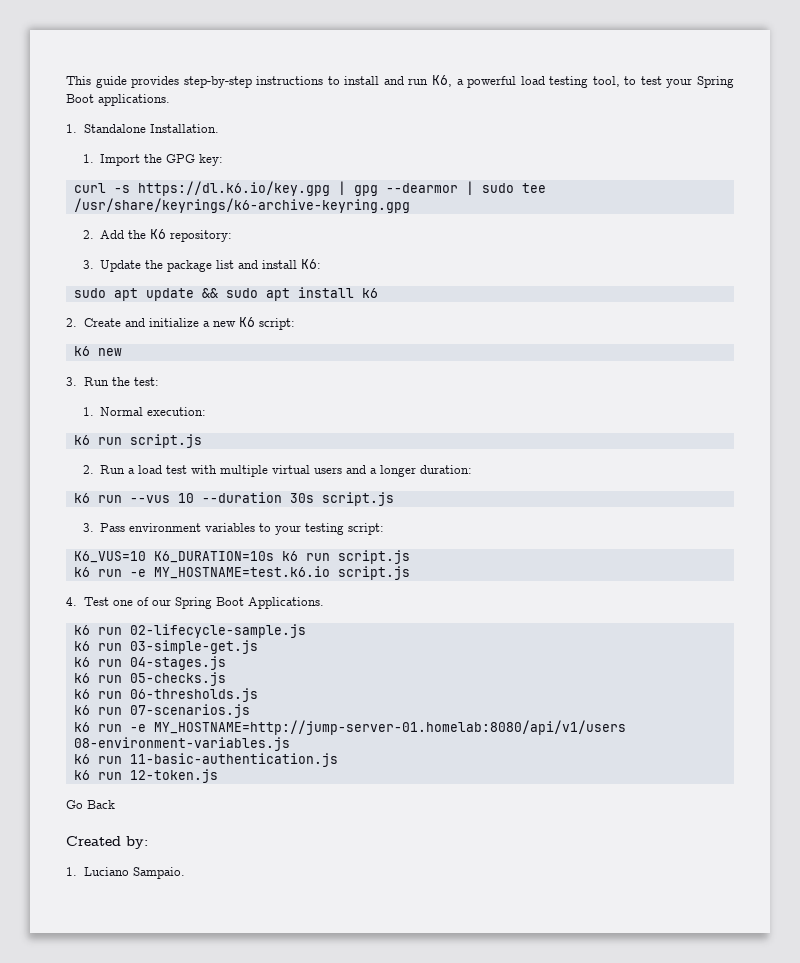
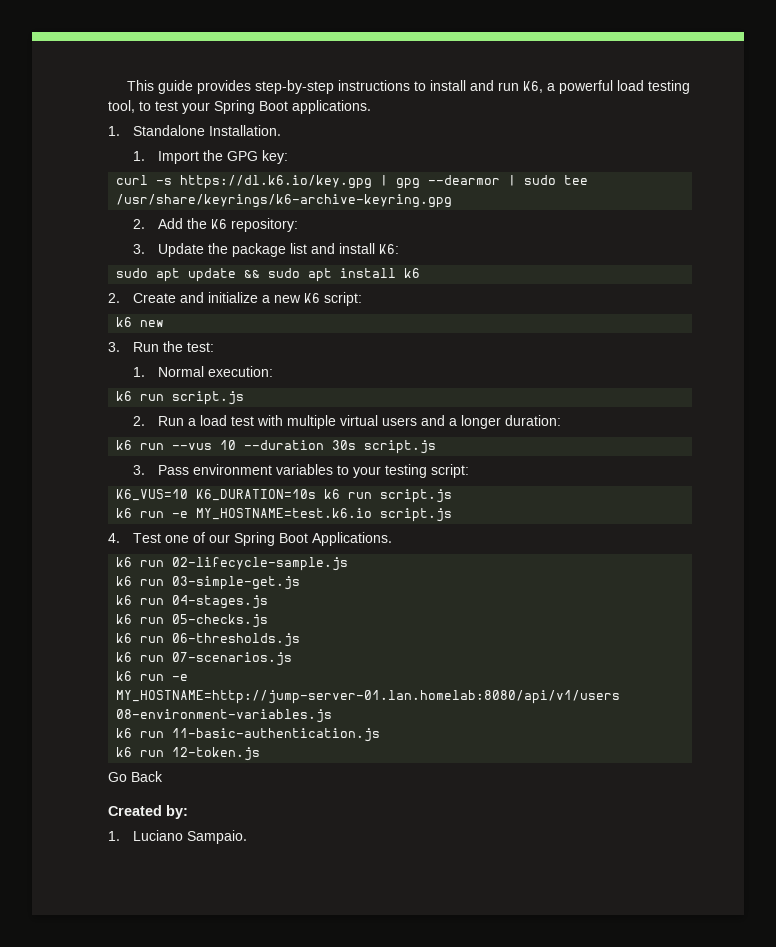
- k6 run -e MY_HOSTNAME=http://jump-server-01.homelab:8080/api/v1/users 08-environment-variables.js
+ k6 run -e MY_HOSTNAME=http://jump-server-01.lan.homelab:8080/api/v1/users 08-environment-variables.js

